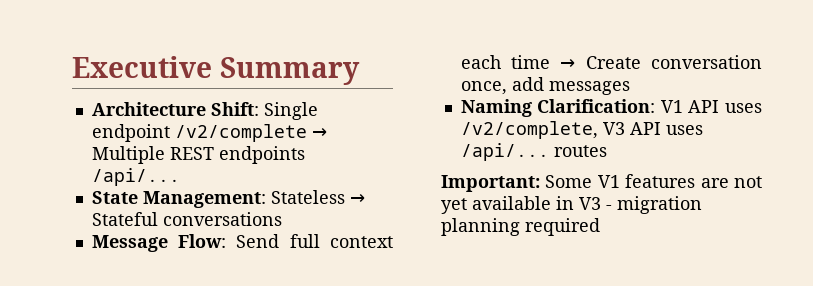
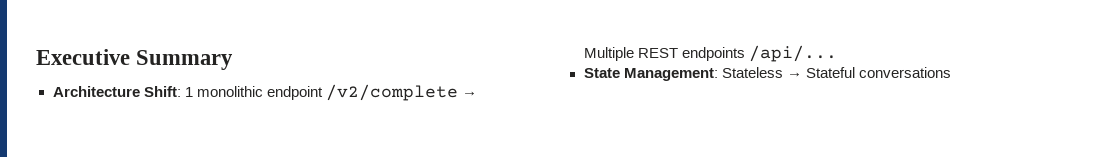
- Architecture Shift: Single endpoint /v2/complete → Multiple REST endpoints /api/...
+ Architecture Shift: 1 monolithic endpoint /v2/complete → Multiple REST endpoints /api/...
- Message Flow: Send full context each time → Create conversation once, add messages
- Naming Clarification: V1 API uses /v2/complete, V3 API uses /api/... routes
- Important: Some V1 features are not yet available in V3 - migration planning required

